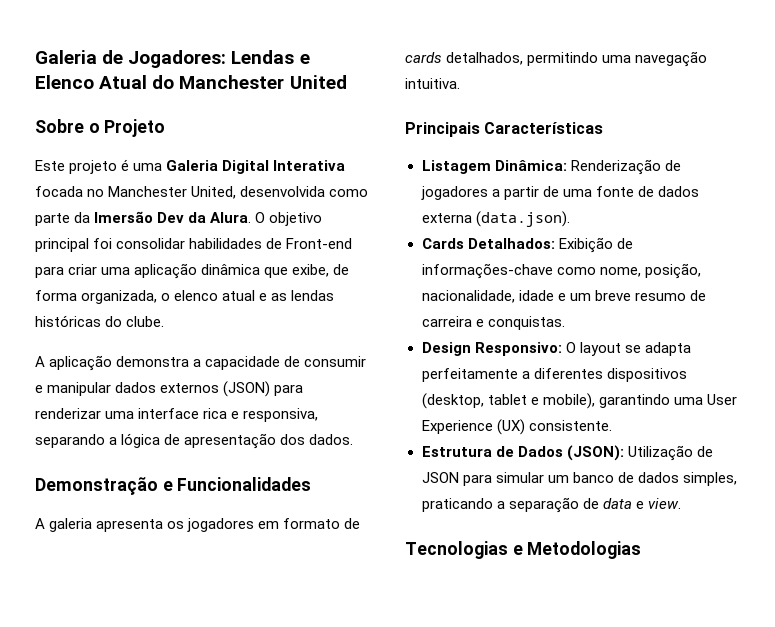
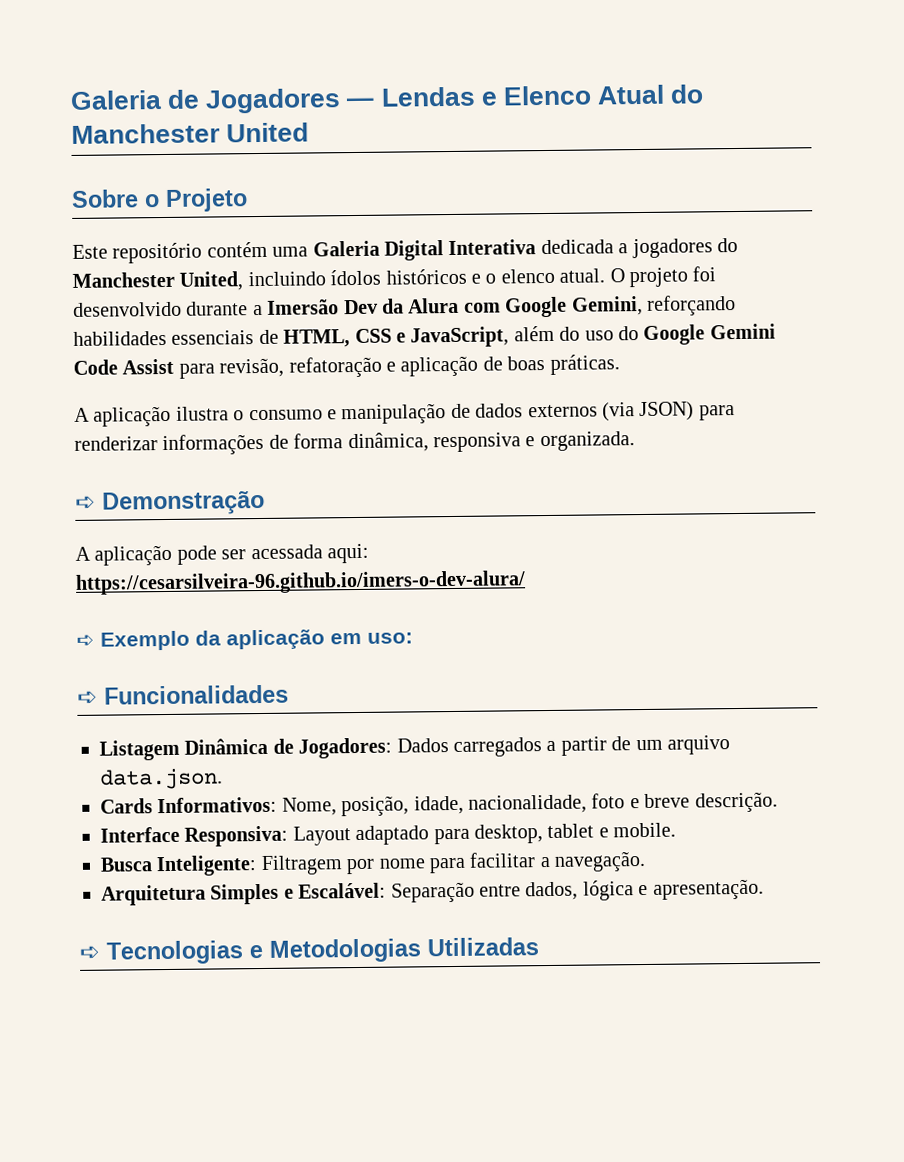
- Galeria de Jogadores: Lendas e Elenco Atual do Manchester United
+ Galeria de Jogadores — Lendas e Elenco Atual do Manchester United
- Este projeto é uma Galeria Digital Interativa focada no Manchester United, desenvolvida como parte da Imersão Dev da Alura. O objetivo principal foi consolidar habilidades de Front-end para criar uma aplicação dinâmica que exibe, de forma organizada, o elenco atual e as lendas históricas do clube.
- A aplicação demonstra a capacidade de consumir e manipular dados externos (JSON) para renderizar uma interface rica e responsiva, separando a lógica de apresentação dos dados.
- Demonstração e Funcionalidades
- A galeria apresenta os jogadores em formato de cards detalhados, permitindo uma navegação intuitiva.
- Principais Características
- Listagem Dinâmica: Renderização de jogadores a partir de uma fonte de dados externa (data.json).
- Cards Detalhados: Exibição de informações-chave como nome, posição, nacionalidade, idade e um breve resumo de carreira e conquistas.
- Design Responsivo: O layout se adapta perfeitamente a diferentes dispositivos (desktop, tablet e mobile), garantindo uma User Experience (UX) consistente.
- Estrutura de Dados (JSON): Utilização de JSON para simular um banco de dados simples, praticando a separação de data e view.
- Tecnologias e Metodologias
+ Este repositório contém uma Galeria Digital Interativa dedicada a jogadores do Manchester United, incluindo ídolos históricos e o elenco atual. O projeto foi desenvolvido durante a Imersão Dev da Alura com Google Gemini, reforçando habilidades essenciais de HTML, CSS e JavaScript, além do uso do Google Gemini Code Assist para revisão, refatoração e aplicação de boas práticas.
+ A aplicação ilustra o consumo e manipulação de dados externos (via JSON) para renderizar informações de forma dinâmica, responsiva e organizada.
+ ➪ Demonstração
+ A aplicação pode ser acessada aqui: https://cesarsilveira-96.github.io/imers-o-dev-alura/
+ ➪ Exemplo da aplicação em uso:
+ ➪ Funcionalidades
+ Listagem Dinâmica de Jogadores: Dados carregados a partir de um arquivo data.json.
+ Cards Informativos: Nome, posição, idade, nacionalidade, foto e breve descrição.
+ Interface Responsiva: Layout adaptado para desktop, tablet e mobile.
+ Busca Inteligente: Filtragem por nome para facilitar a navegação.
+ Arquitetura Simples e Escalável: Separação entre dados, lógica e apresentação.
+ ➪ Tecnologias e Metodologias Utilizadas

